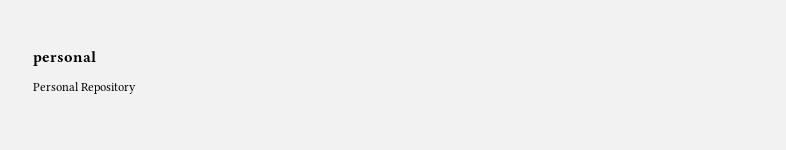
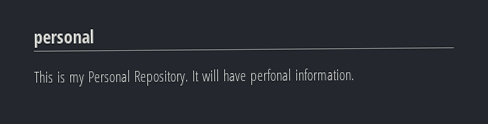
- Personal Repository
+ This is my Personal Repository. It will have perfonal information.

